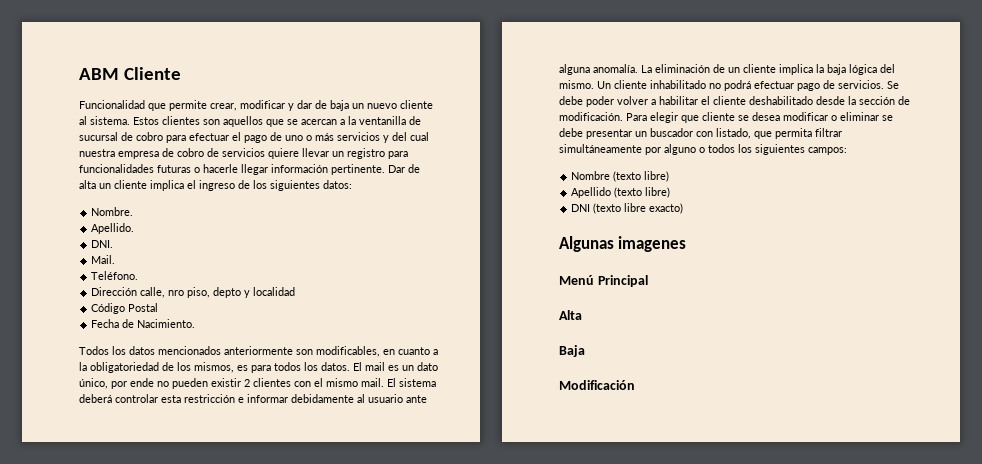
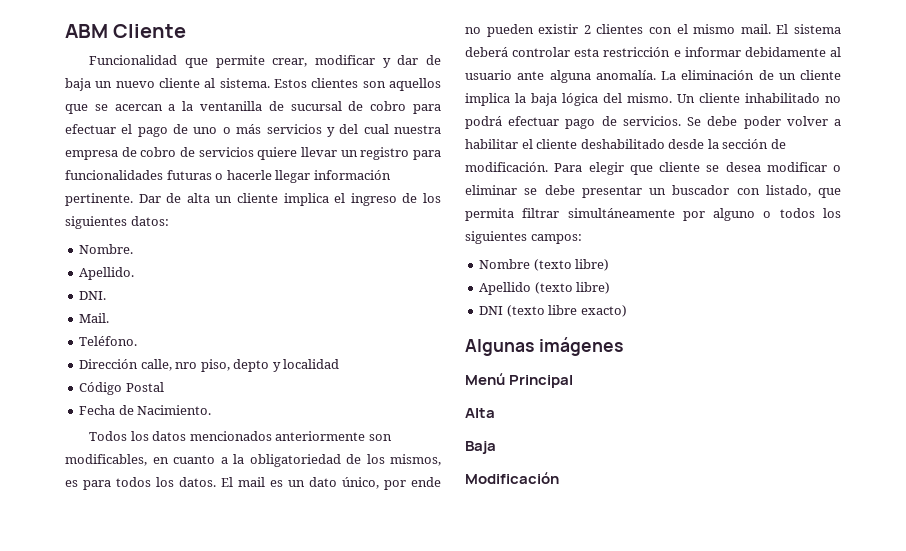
- Algunas imagenes
+ Algunas imágenes

